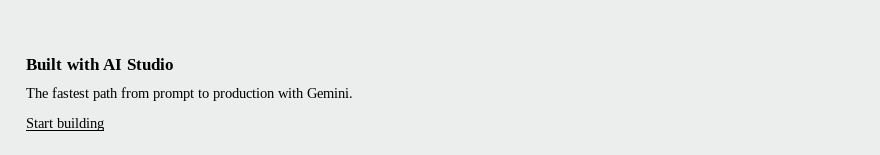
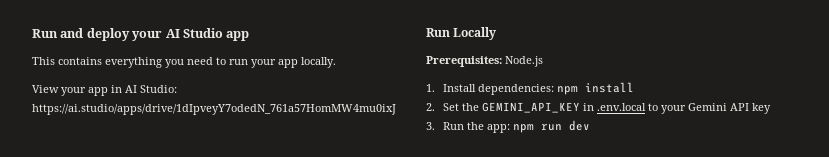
- Built with AI Studio
- The fastest path from prompt to production with Gemini.
- Start building
+ Run and deploy your AI Studio app
+ This contains everything you need to run your app locally.
+ View your app in AI Studio: https://ai.studio/apps/drive/1dIpveyY7odedN_761a57HomMW4mu0ixJ
+ Run Locally
+ Prerequisites: Node.js
+ 1. Install dependencies: npm install
+ 2. Set the GEMINI_API_KEY in .env.local to your Gemini API key
+ 3. Run the app: npm run dev

